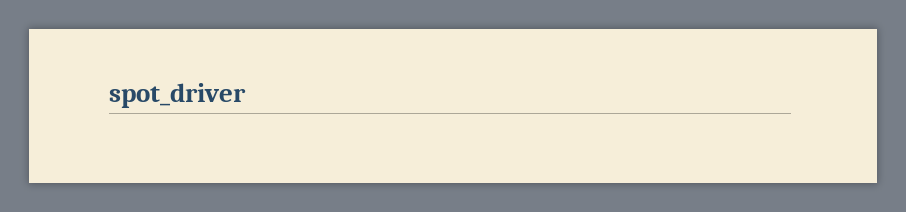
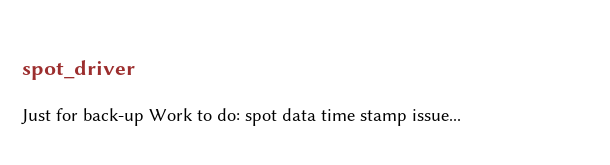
+ Just for back-up Work to do: spot data time stamp issue...

